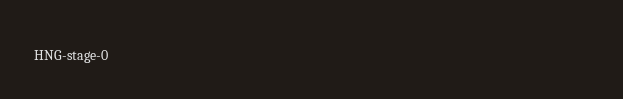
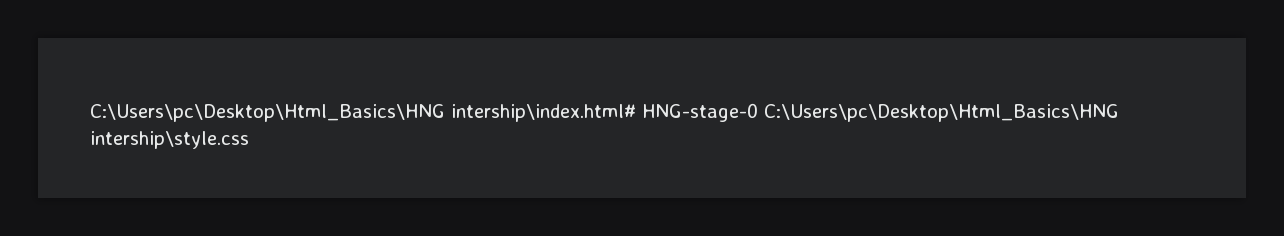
- HNG-stage-0
+ C:\Users\pc\Desktop\Html_Basics\HNG intership\index.html# HNG-stage-0 C:\Users\pc\Desktop\Html_Basics\HNG intership\style.css

